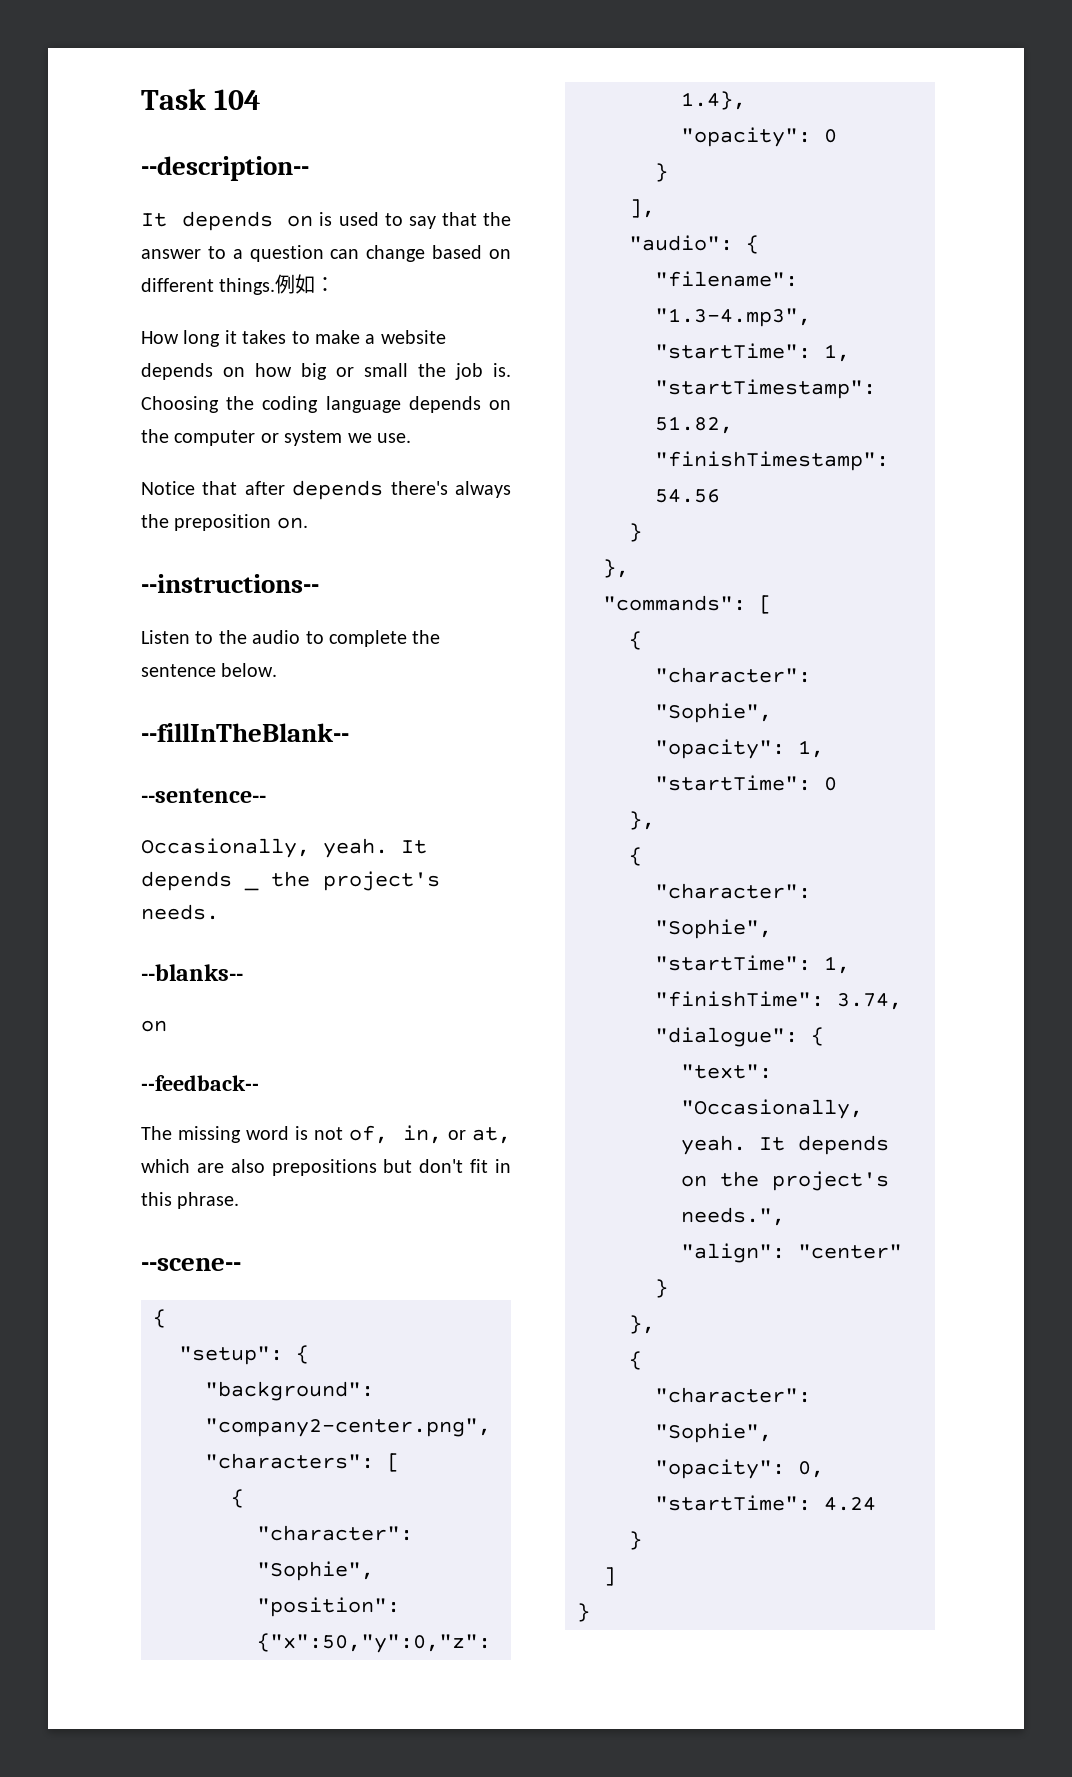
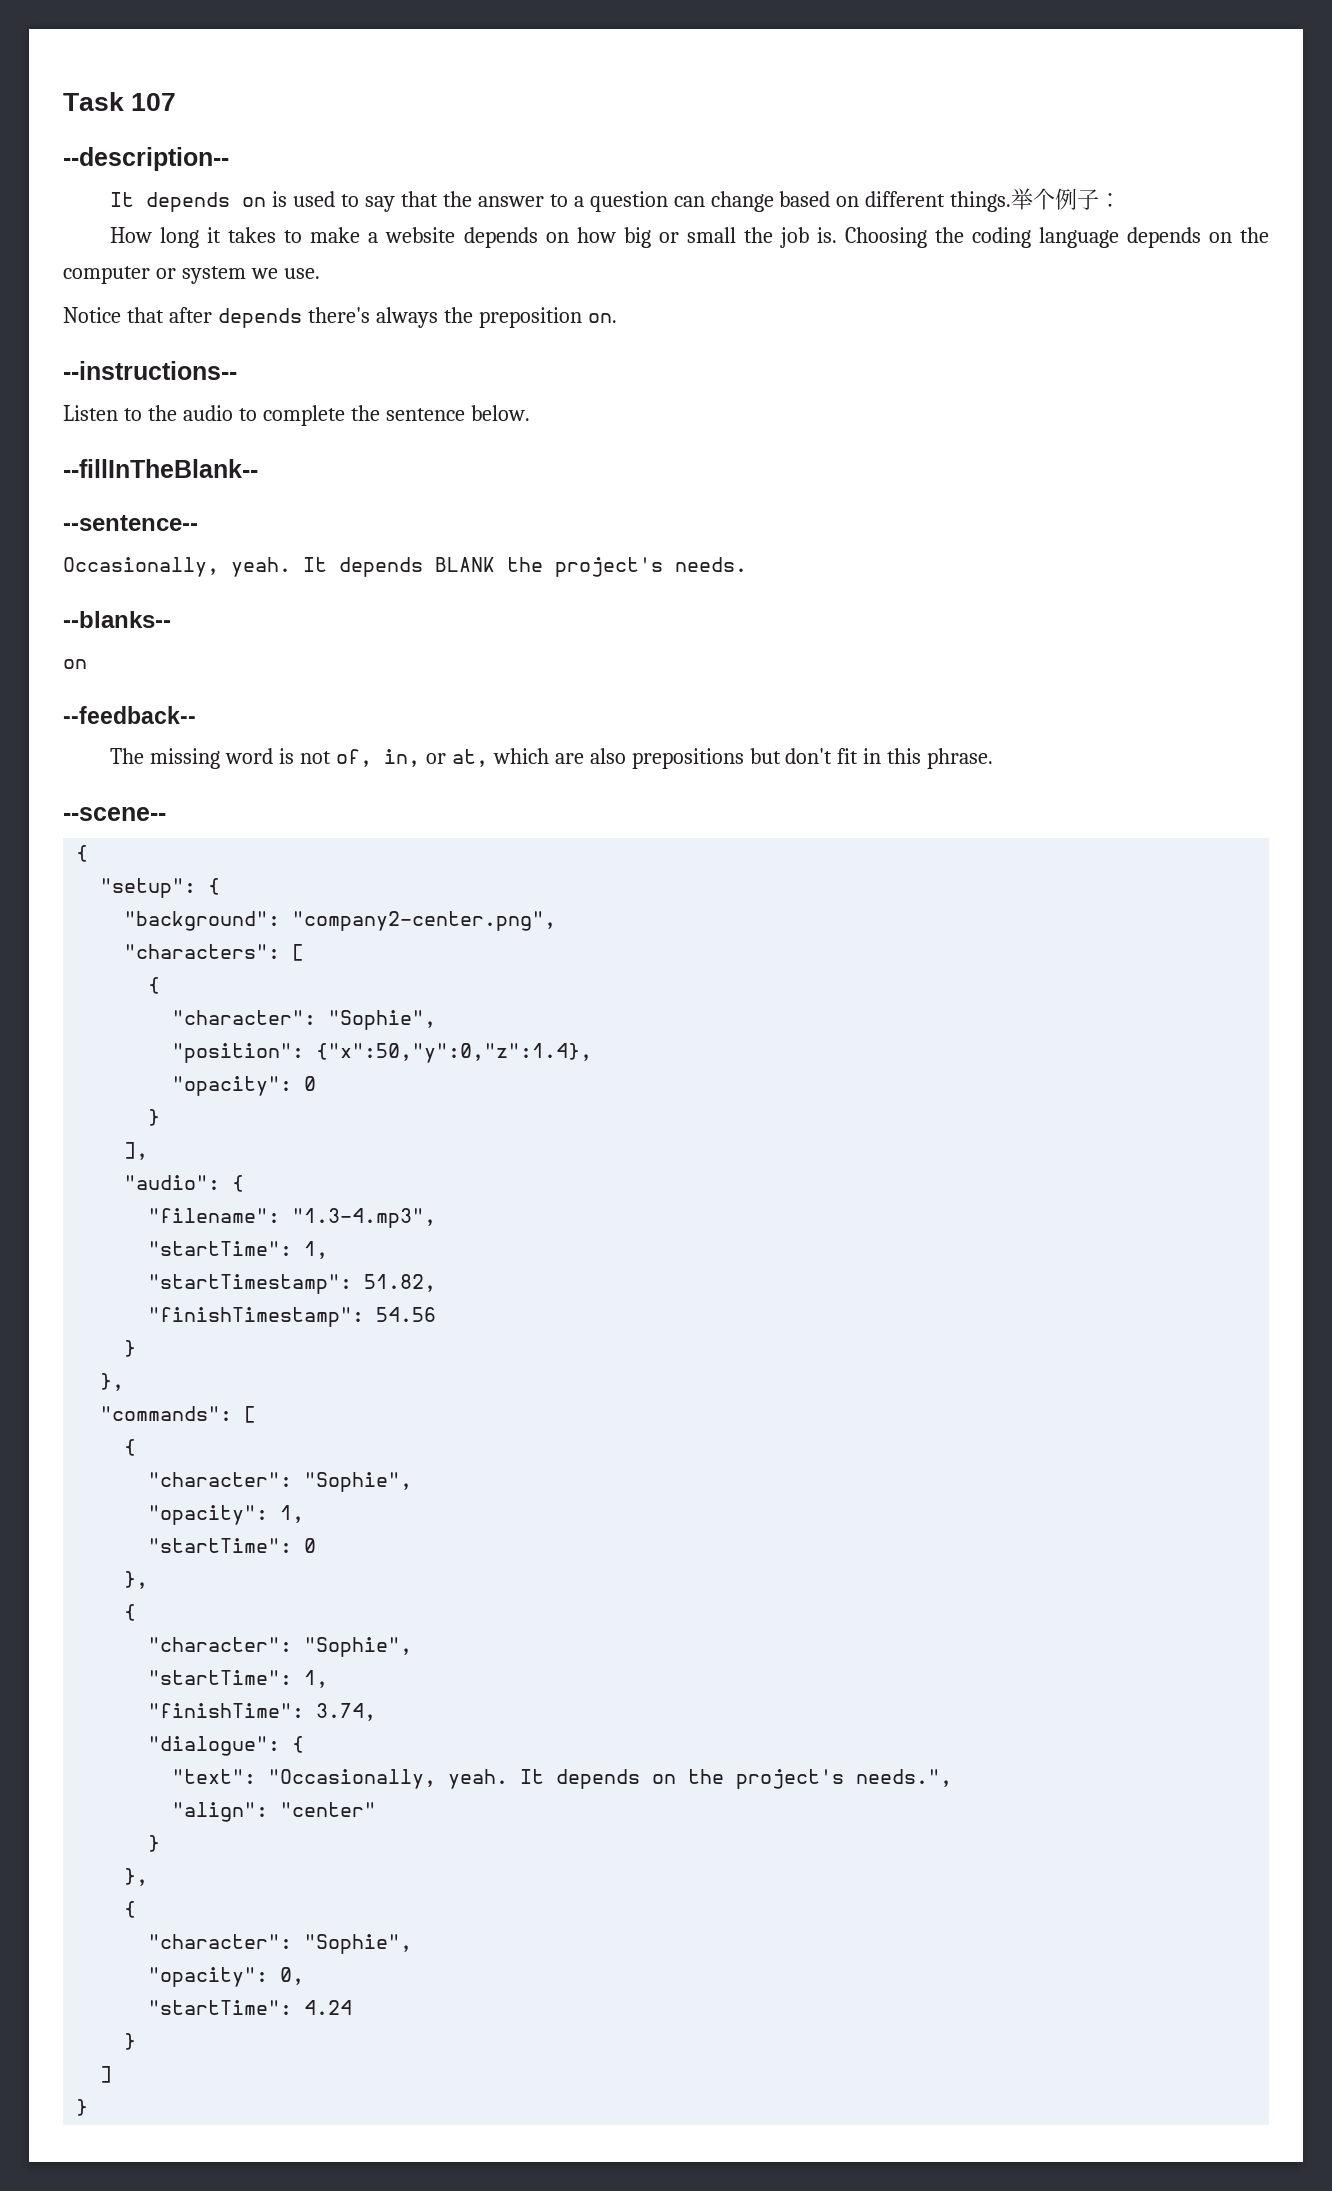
- Task 104
+ Task 107
- 例如：
+ 举个例子：
- It depends _ the project's needs.
+ It depends BLANK the project's needs.

